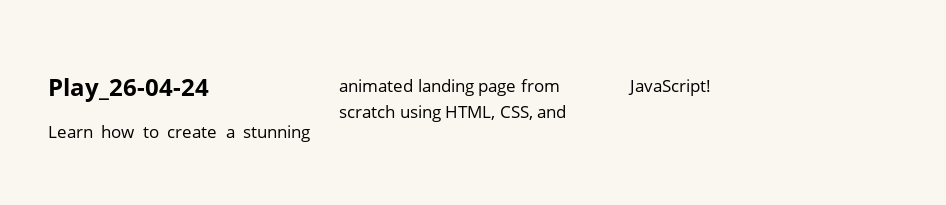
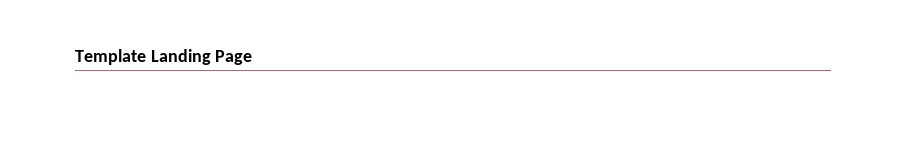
- Play_26-04-24
- Learn how to create a stunning animated landing page from scratch using HTML, CSS, and JavaScript!
+ Template Landing Page

